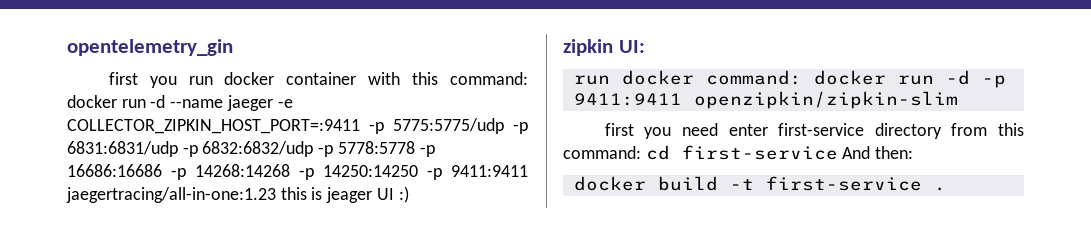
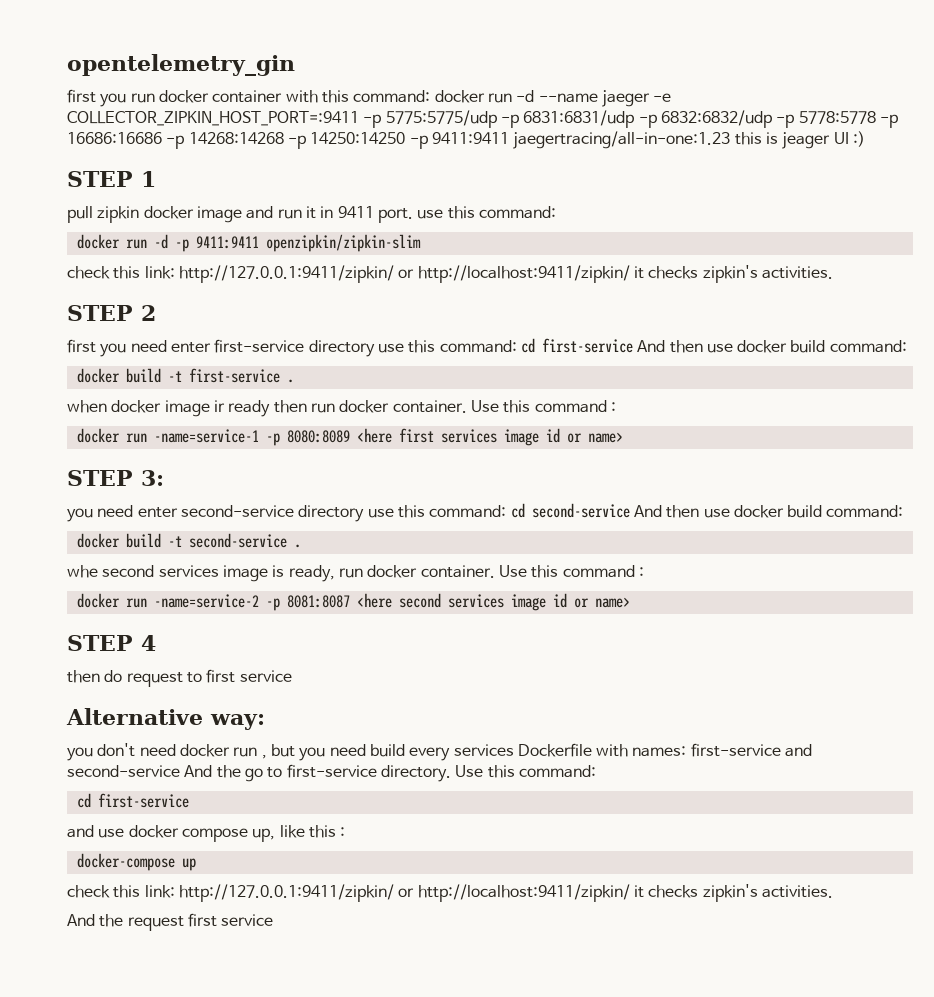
- zipkin UI:
- run docker command: docker run -d -p 9411:9411 openzipkin/zipkin-slim
+ STEP 1
+ pull zipkin docker image and run it in 9411 port. use this command:
+ docker run -d -p 9411:9411 openzipkin/zipkin-slim
+ check this link: http://127.0.0.1:9411/zipkin/ or http://localhost:9411/zipkin/ it checks zipkin's activities.
+ STEP 2
- first you need enter first-service directory from this command: cd first-service And then:
+ first you need enter first-service directory use this command: cd first-service And then use docker build command:
+ when docker image ir ready then run docker container. Use this command :
+ docker run -name=service-1 -p 8080:8089 <here first services image id or name>
+ STEP 3:
+ you need enter second-service directory use this command: cd second-service And then use docker build command:
+ docker build -t second-service .
+ whe second services image is ready, run docker container. Use this command :
+ docker run -name=service-2 -p 8081:8087 <here second services image id or name>
+ STEP 4
+ then do request to first service
+ Alternative way:
+ you don't need docker run , but you need build every services Dockerfile with names: first-service and second-service And the go to first-service directory. Use this command:
+ cd first-service
+ and use docker compose up, like this :
+ docker-compose up
+ check this link: http://127.0.0.1:9411/zipkin/ or http://localhost:9411/zipkin/ it checks zipkin's activities.
+ And the request first service

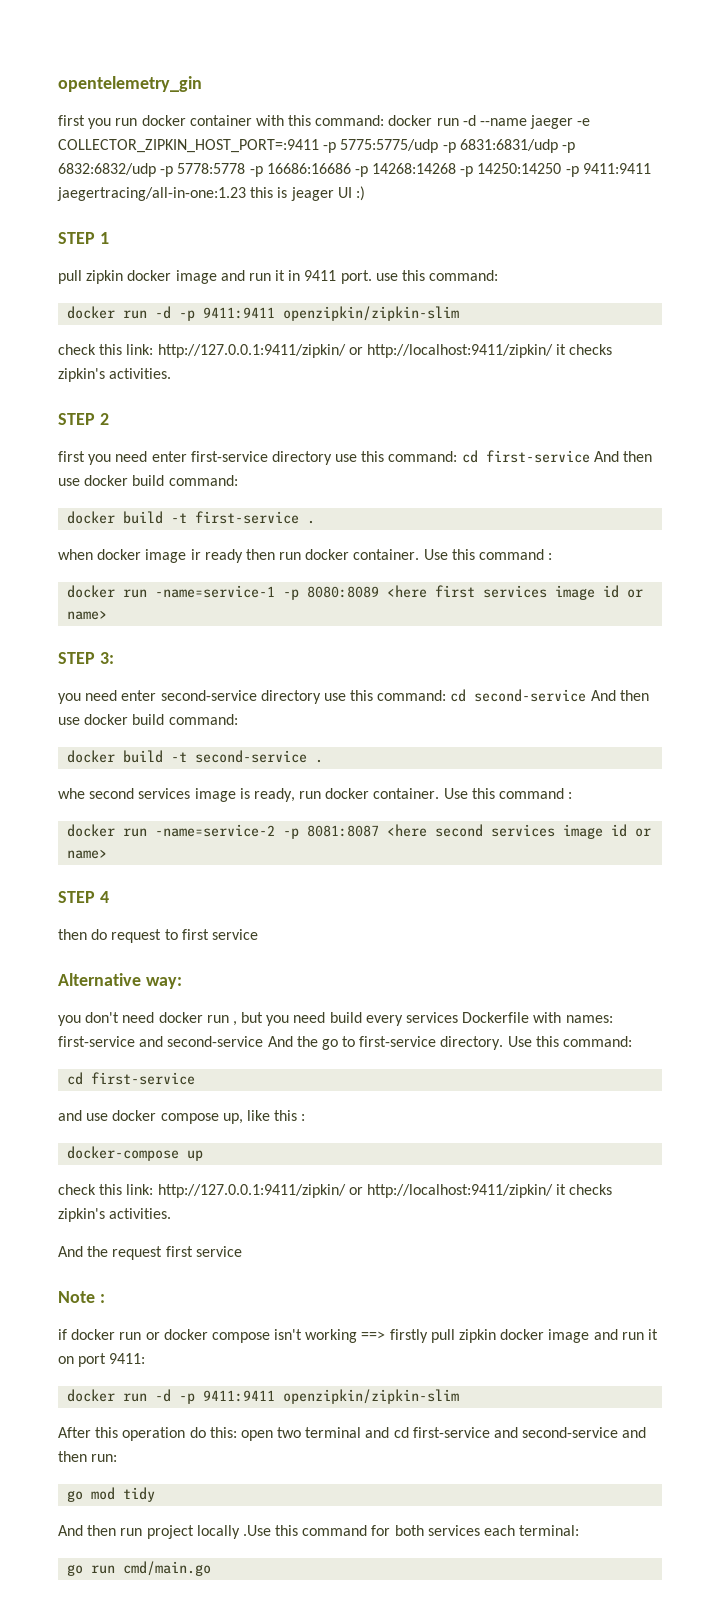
+ Note :
+ if docker run or docker compose isn't working ==> firstly pull zipkin docker image and run it on port 9411:
+ docker run -d -p 9411:9411 openzipkin/zipkin-slim
+ After this operation do this: open two terminal and cd first-service and second-service and then run:
+ go mod tidy
+ And then run project locally .Use this command for both services each terminal:
+ go run cmd/main.go

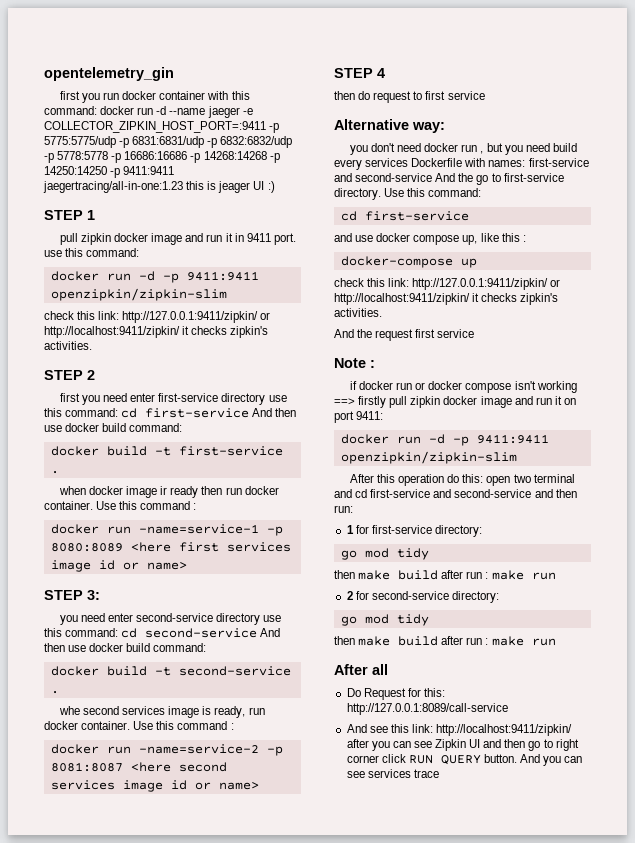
+ 1 for first-service directory:
  go mod tidy
- And then run project locally .Use this command for both services each terminal:
- go run cmd/main.go
+ then make build after run : make run
+ 2 for second-service directory:
+ go mod tidy
+ then make build after run : make run
+ After all
+ Do Request for this: http://127.0.0.1:8089/call-service
+ And see this link: http://localhost:9411/zipkin/ after you can see Zipkin UI and then go to right corner click RUN QUERY button. And you can see services trace

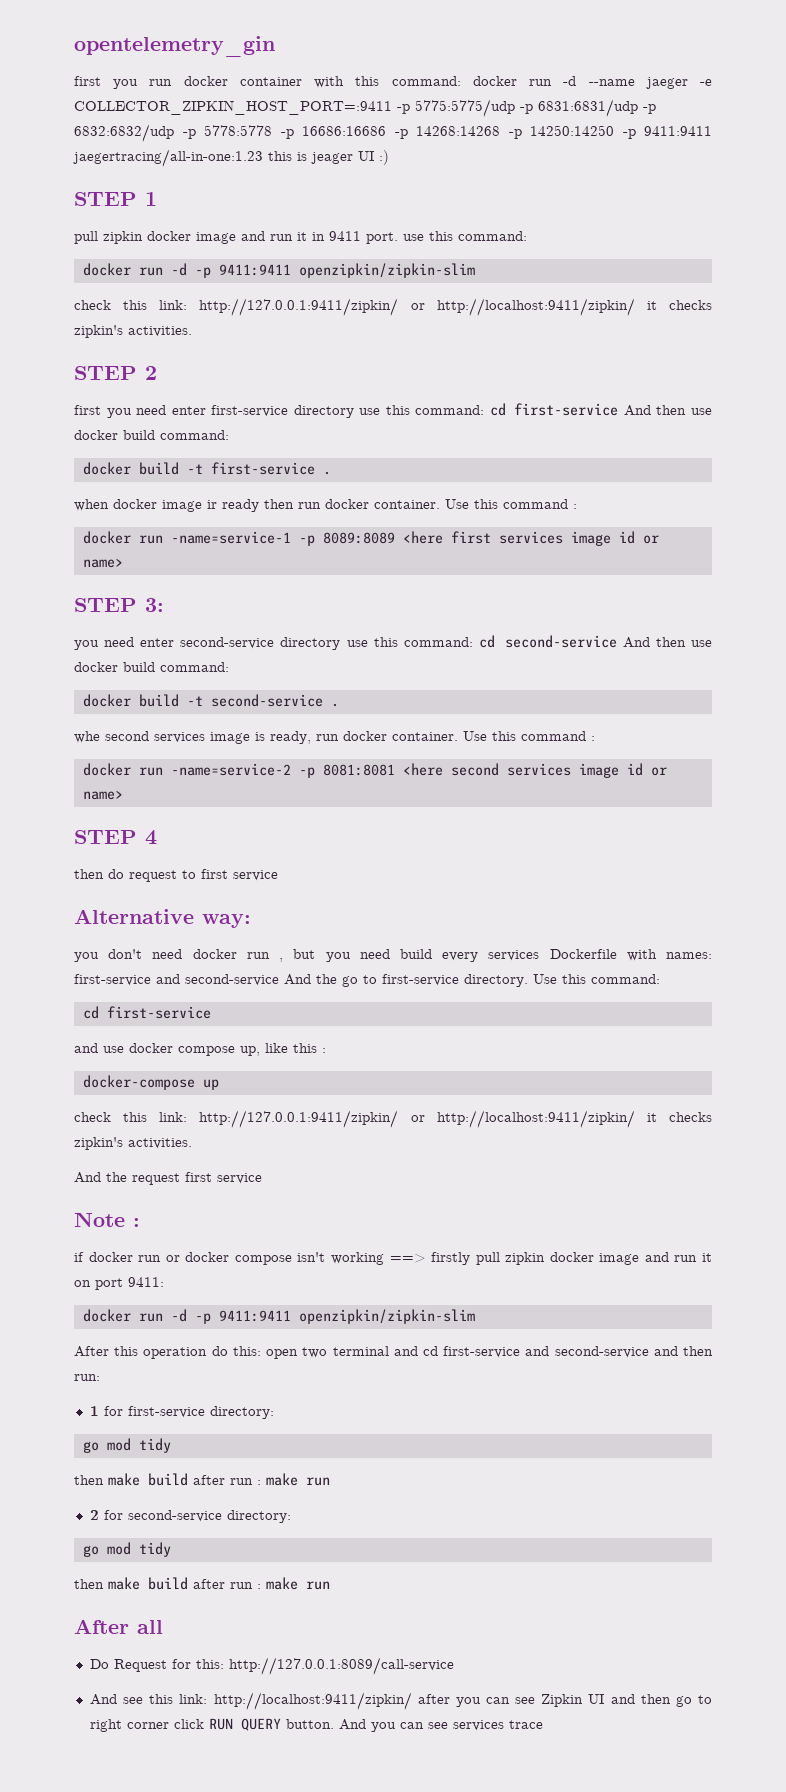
- docker run -name=service-1 -p 8080:8089 <here first services image id or name>
+ docker run -name=service-1 -p 8089:8089 <here first services image id or name>
- docker run -name=service-2 -p 8081:8087 <here second services image id or name>
+ docker run -name=service-2 -p 8081:8081 <here second services image id or name>

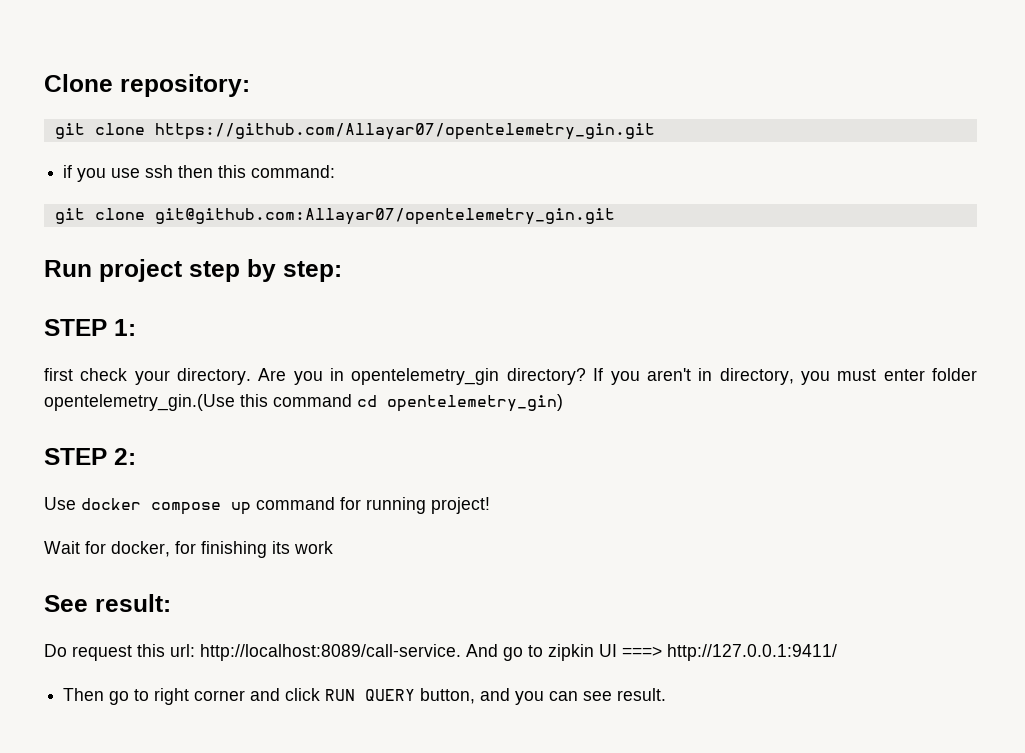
- opentelemetry_gin
- first you run docker container with this command: docker run -d --name jaeger -e COLLECTOR_ZIPKIN_HOST_PORT=:9411 -p 5775:5775/udp -p 6831:6831/udp -p 6832:6832/udp -p 5778:5778 -p 16686:16686 -p 14268:14268 -p 14250:14250 -p 9411:9411 jaegertracing/all-in-one:1.23 this is jeager UI :)
- STEP 1
- pull zipkin docker image and run it in 9411 port. use this command:
- docker run -d -p 9411:9411 openzipkin/zipkin-slim
- check this link: http://127.0.0.1:9411/zipkin/ or http://localhost:9411/zipkin/ it checks zipkin's activities.
- STEP 2
- first you need enter first-service directory use this command: cd first-service And then use docker build command:
- docker build -t first-service .
- when docker image ir ready then run docker container. Use this command :
- docker run -name=service-1 -p 8089:8089 <here first services image id or name>
- STEP 3:
- you need enter second-service directory use this command: cd second-service And then use docker build command:
- docker build -t second-service .
- whe second services image is ready, run docker container. Use this command :
- docker run -name=service-2 -p 8081:8081 <here second services image id or name>
- STEP 4
- then do request to first service
- Alternative way:
- you don't need docker run , but you need build every services Dockerfile with names: first-service and second-service And the go to first-service directory. Use this command:
- cd first-service
- and use docker compose up, like this :
- docker-compose up
- check this link: http://127.0.0.1:9411/zipkin/ or http://localhost:9411/zipkin/ it checks zipkin's activities.
- And the request first service
- Note :
- if docker run or docker compose isn't working ==> firstly pull zipkin docker image and run it on port 9411:
- docker run -d -p 9411:9411 openzipkin/zipkin-slim
- After this operation do this: open two terminal and cd first-service and second-service and then run:
- 1 for first-service directory:
- go mod tidy
- then make build after run : make run
- 2 for second-service directory:
- go mod tidy
- then make build after run : make run
- After all
- Do Request for this: http://127.0.0.1:8089/call-service
- And see this link: http://localhost:9411/zipkin/ after you can see Zipkin UI and then go to right corner click RUN QUERY button. And you can see services trace
+ Clone repository:
+ git clone https://github.com/Allayar07/opentelemetry_gin.git
+ if you use ssh then this command:
+ git clone git@github.com:Allayar07/opentelemetry_gin.git
+ Run project step by step:
+ STEP 1:
+ first check your directory. Are you in opentelemetry_gin directory? If you aren't in directory, you must enter folder opentelemetry_gin.(Use this command cd opentelemetry_gin)
+ STEP 2:
+ Use docker compose up command for running project!
+ Wait for docker, for finishing its work
+ See result:
+ Do request this url: http://localhost:8089/call-service. And go to zipkin UI ===> http://127.0.0.1:9411/
+ Then go to right corner and click RUN QUERY button, and you can see result.

